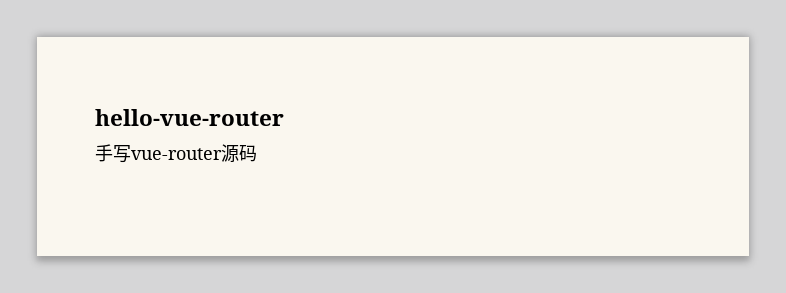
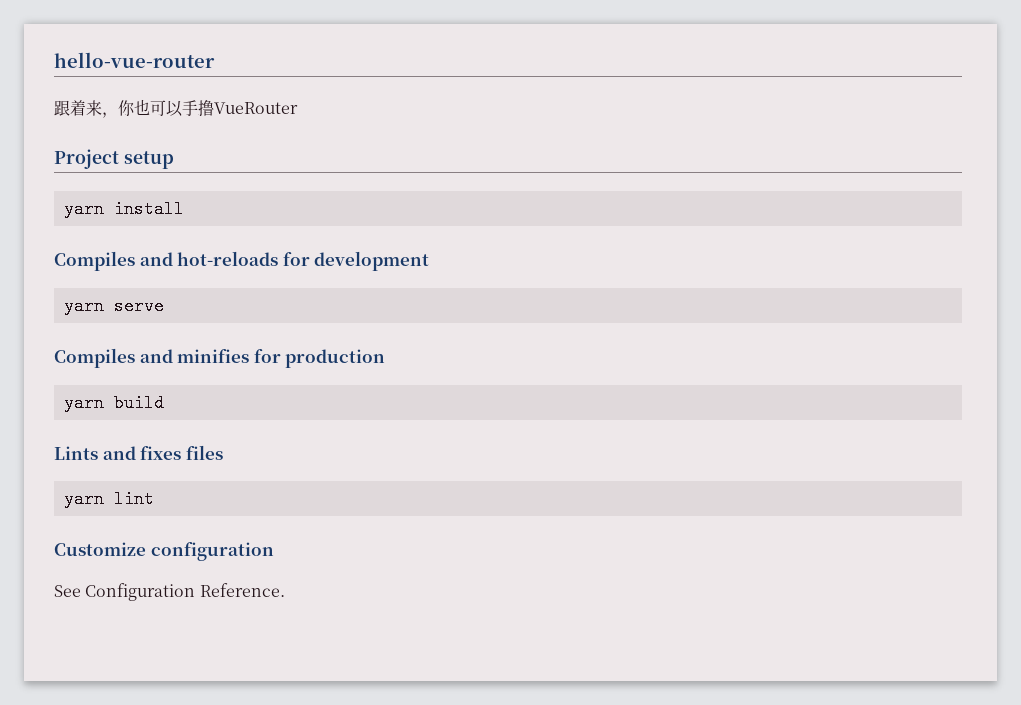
- 手写vue-router源码
+ 跟着来，你也可以手撸VueRouter
+ Project setup
+ yarn install
+ Compiles and hot-reloads for development
+ yarn serve
+ Compiles and minifies for production
+ yarn build
+ Lints and fixes files
+ yarn lint
+ Customize configuration
+ See Configuration Reference.

